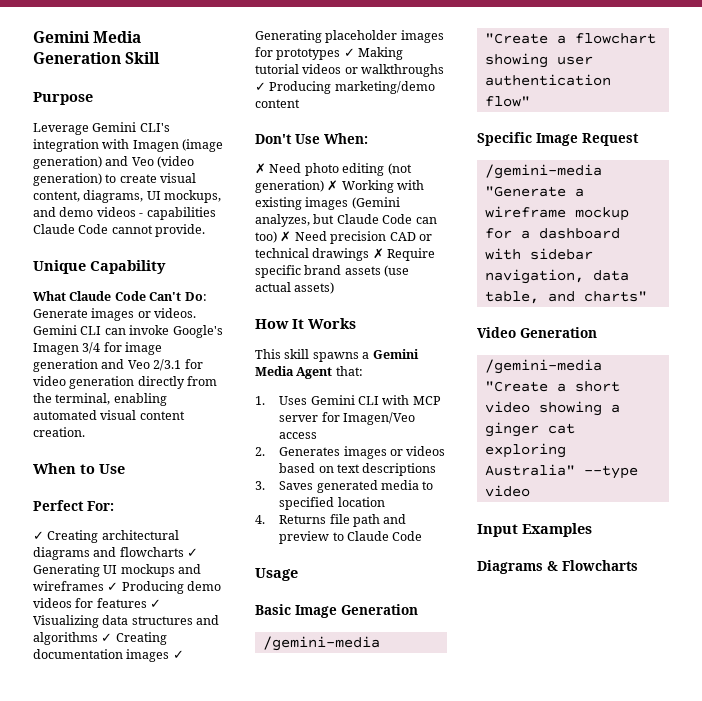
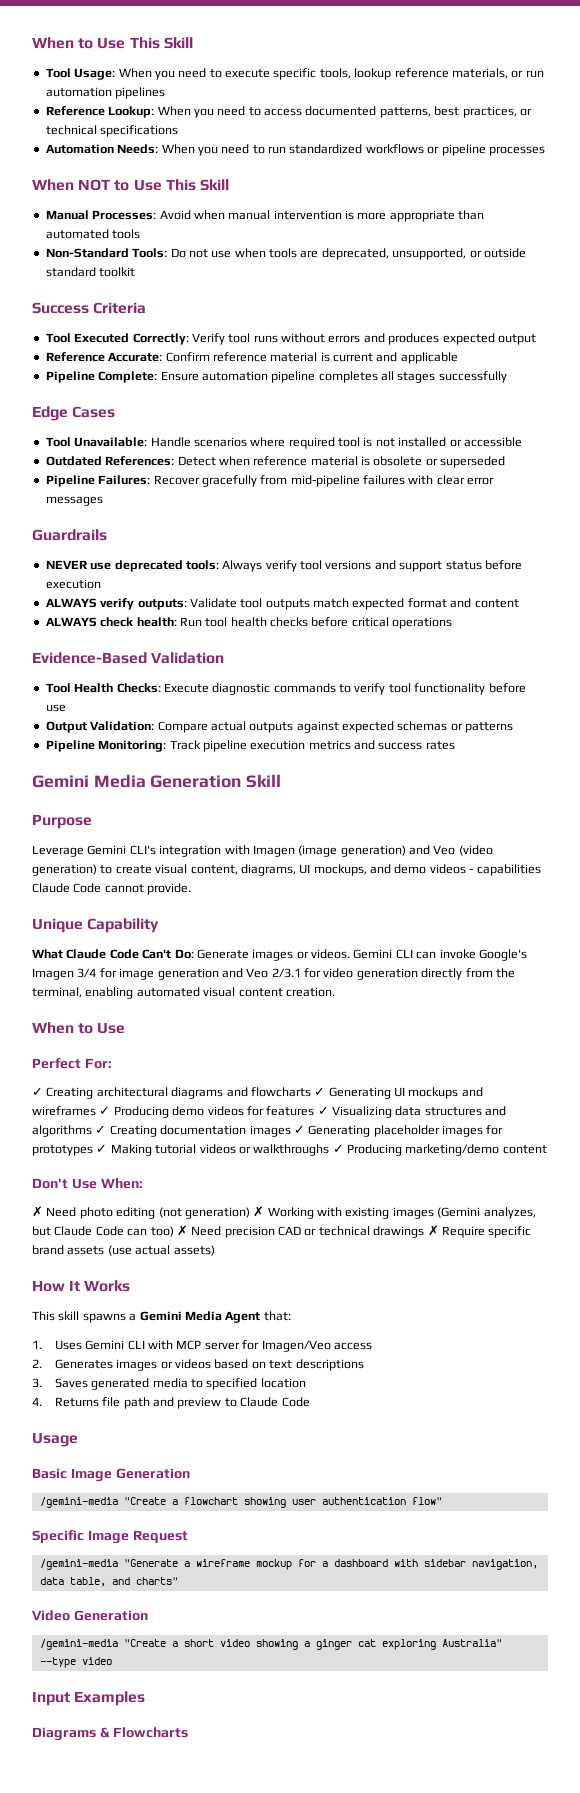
+ When to Use This Skill
+ Tool Usage: When you need to execute specific tools, lookup reference materials, or run automation pipelines
+ Reference Lookup: When you need to access documented patterns, best practices, or technical specifications
+ Automation Needs: When you need to run standardized workflows or pipeline processes
+ When NOT to Use This Skill
+ Manual Processes: Avoid when manual intervention is more appropriate than automated tools
+ Non-Standard Tools: Do not use when tools are deprecated, unsupported, or outside standard toolkit
+ Success Criteria
+ Tool Executed Correctly: Verify tool runs without errors and produces expected output
+ Reference Accurate: Confirm reference material is current and applicable
+ Pipeline Complete: Ensure automation pipeline completes all stages successfully
+ Edge Cases
+ Tool Unavailable: Handle scenarios where required tool is not installed or accessible
+ Outdated References: Detect when reference material is obsolete or superseded
+ Pipeline Failures: Recover gracefully from mid-pipeline failures with clear error messages
+ Guardrails
+ NEVER use deprecated tools: Always verify tool versions and support status before execution
+ ALWAYS verify outputs: Validate tool outputs match expected format and content
+ ALWAYS check health: Run tool health checks before critical operations
+ Evidence-Based Validation
+ Tool Health Checks: Execute diagnostic commands to verify tool functionality before use
+ Output Validation: Compare actual outputs against expected schemas or patterns
+ Pipeline Monitoring: Track pipeline execution metrics and success rates

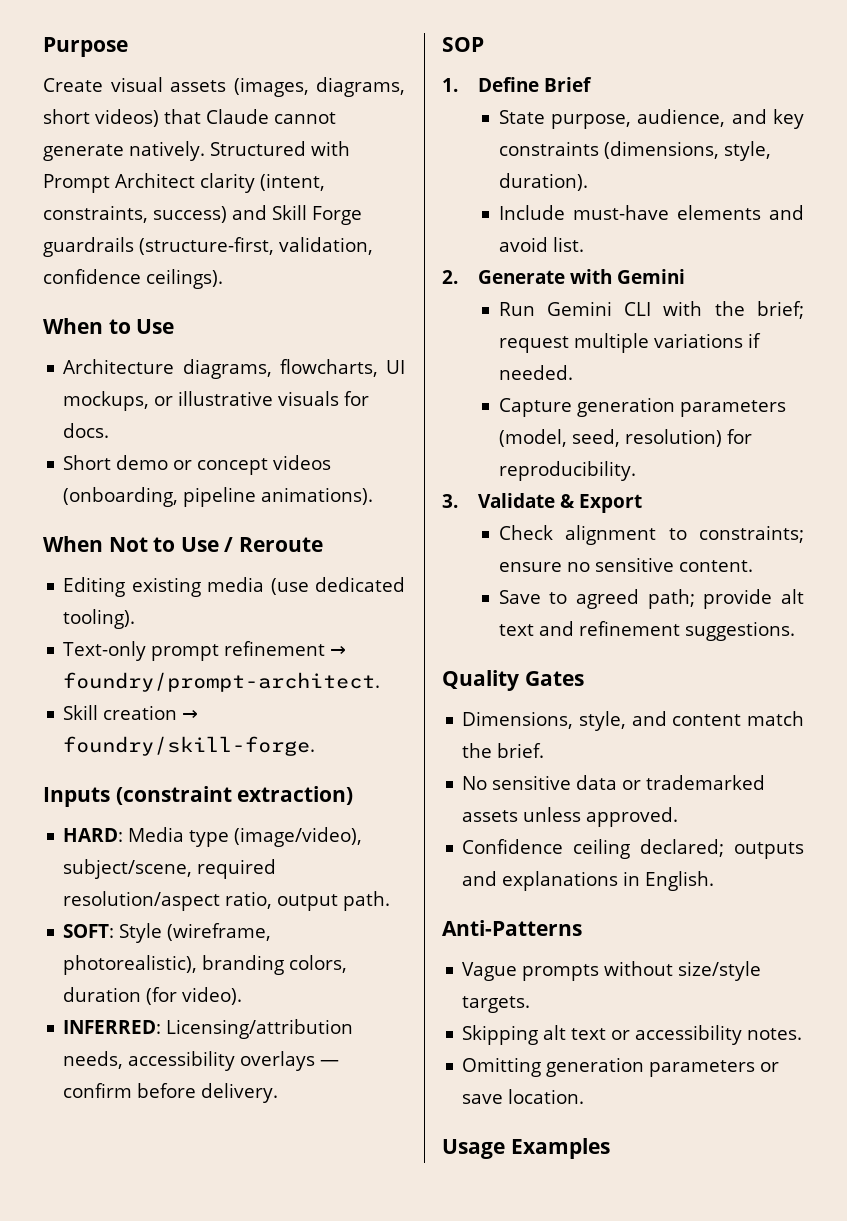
- When to Use This Skill
- Tool Usage: When you need to execute specific tools, lookup reference materials, or run automation pipelines
- Reference Lookup: When you need to access documented patterns, best practices, or technical specifications
- Automation Needs: When you need to run standardized workflows or pipeline processes
- When NOT to Use This Skill
- Manual Processes: Avoid when manual intervention is more appropriate than automated tools
- Non-Standard Tools: Do not use when tools are deprecated, unsupported, or outside standard toolkit
- Success Criteria
- Tool Executed Correctly: Verify tool runs without errors and produces expected output
- Reference Accurate: Confirm reference material is current and applicable
- Pipeline Complete: Ensure automation pipeline completes all stages successfully
- Edge Cases
- Tool Unavailable: Handle scenarios where required tool is not installed or accessible
- Outdated References: Detect when reference material is obsolete or superseded
- Pipeline Failures: Recover gracefully from mid-pipeline failures with clear error messages
- Guardrails
- NEVER use deprecated tools: Always verify tool versions and support status before execution
- ALWAYS verify outputs: Validate tool outputs match expected format and content
- ALWAYS check health: Run tool health checks before critical operations
- Evidence-Based Validation
- Tool Health Checks: Execute diagnostic commands to verify tool functionality before use
- Output Validation: Compare actual outputs against expected schemas or patterns
- Pipeline Monitoring: Track pipeline execution metrics and success rates
- Gemini Media Generation Skill
  Purpose
- Leverage Gemini CLI's integration with Imagen (image generation) and Veo (video generation) to create visual content, diagrams, UI mockups, and demo videos - capabilities Claude Code cannot provide.
- Unique Capability
- What Claude Code Can't Do: Generate images or videos. Gemini CLI can invoke Google's Imagen 3/4 for image generation and Veo 2/3.1 for video generation directly from the terminal, enabling automated visual content creation.
+ Create visual assets (images, diagrams, short videos) that Claude cannot generate natively. Structured with Prompt Architect clarity (intent, constraints, success) and Skill Forge guardrails (structure-first, validation, confidence ceilings).
  When to Use
- Perfect For:
- ✓ Creating architectural diagrams and flowcharts ✓ Generating UI mockups and wireframes ✓ Producing demo videos for features ✓ Visualizing data structures and algorithms ✓ Creating documentation images ✓ Generating placeholder images for prototypes ✓ Making tutorial videos or walkthroughs ✓ Producing marketing/demo content
- Don't Use When:
- ✗ Need photo editing (not generation) ✗ Working with existing images (Gemini analyzes, but Claude Code can too) ✗ Need precision CAD or technical drawings ✗ Require specific brand assets (use actual assets)
- How It Works
- This skill spawns a Gemini Media Agent that:
- 1. Uses Gemini CLI with MCP server for Imagen/Veo access
- 2. Generates images or videos based on text descriptions
- 3. Saves generated media to specified location
- 4. Returns file path and preview to Claude Code
- Usage
- Basic Image Generation
- /gemini-media "Create a flowchart showing user authentication flow"
- Specific Image Request
- /gemini-media "Generate a wireframe mockup for a dashboard with sidebar navigation, data table, and charts"
- Video Generation
- /gemini-media "Create a short video showing a ginger cat exploring Australia" --type video
- Input Examples
- Diagrams & Flowcharts
+ Architecture diagrams, flowcharts, UI mockups, or illustrative visuals for docs.
+ Short demo or concept videos (onboarding, pipeline animations).
+ When Not to Use / Reroute
+ Editing existing media (use dedicated tooling).
+ Text-only prompt refinement → foundry/prompt-architect.
+ Skill creation → foundry/skill-forge.
+ Inputs (constraint extraction)
+ HARD: Media type (image/video), subject/scene, required resolution/aspect ratio, output path.
+ SOFT: Style (wireframe, photorealistic), branding colors, duration (for video).
+ INFERRED: Licensing/attribution needs, accessibility overlays — confirm before delivery.
+ SOP
+ 1. Define Brief
+ State purpose, audience, and key constraints (dimensions, style, duration).
+ Include must-have elements and avoid list.
+ 2. Generate with Gemini
+ Run Gemini CLI with the brief; request multiple variations if needed.
+ Capture generation parameters (model, seed, resolution) for reproducibility.
+ 3. Validate & Export
+ Check alignment to constraints; ensure no sensitive content.
+ Save to agreed path; provide alt text and refinement suggestions.
+ Quality Gates
+ Dimensions, style, and content match the brief.
+ No sensitive data or trademarked assets unless approved.
+ Confidence ceiling declared; outputs and explanations in English.
+ Anti-Patterns
+ Vague prompts without size/style targets.
+ Skipping alt text or accessibility notes.
+ Omitting generation parameters or save location.
+ Usage Examples

